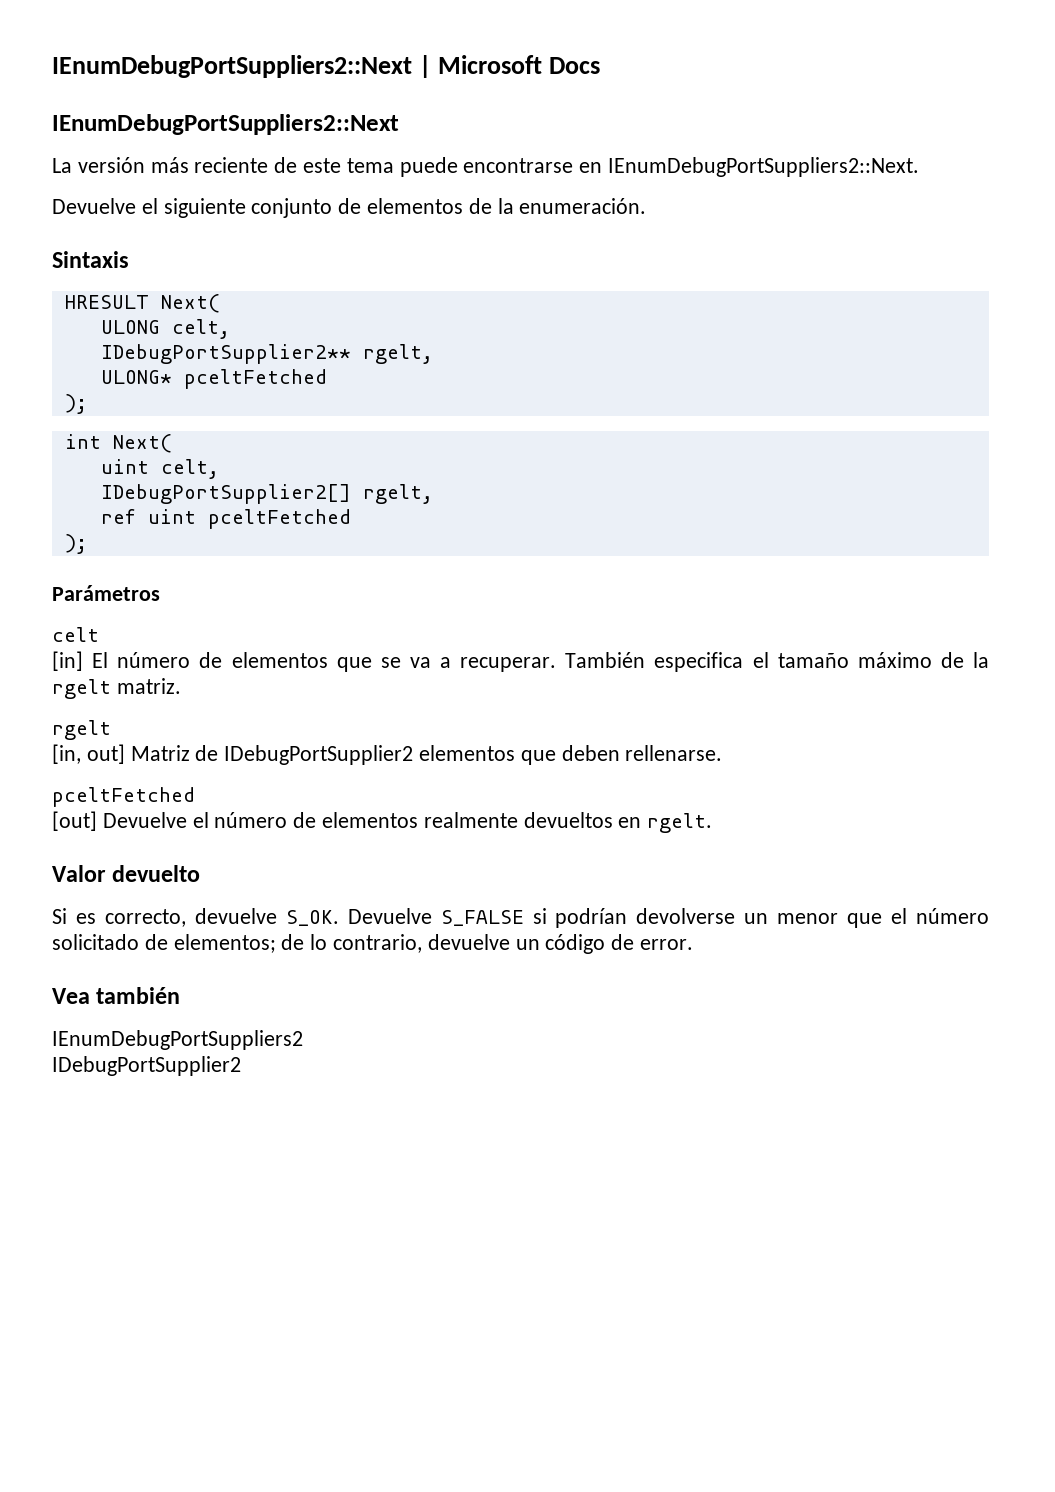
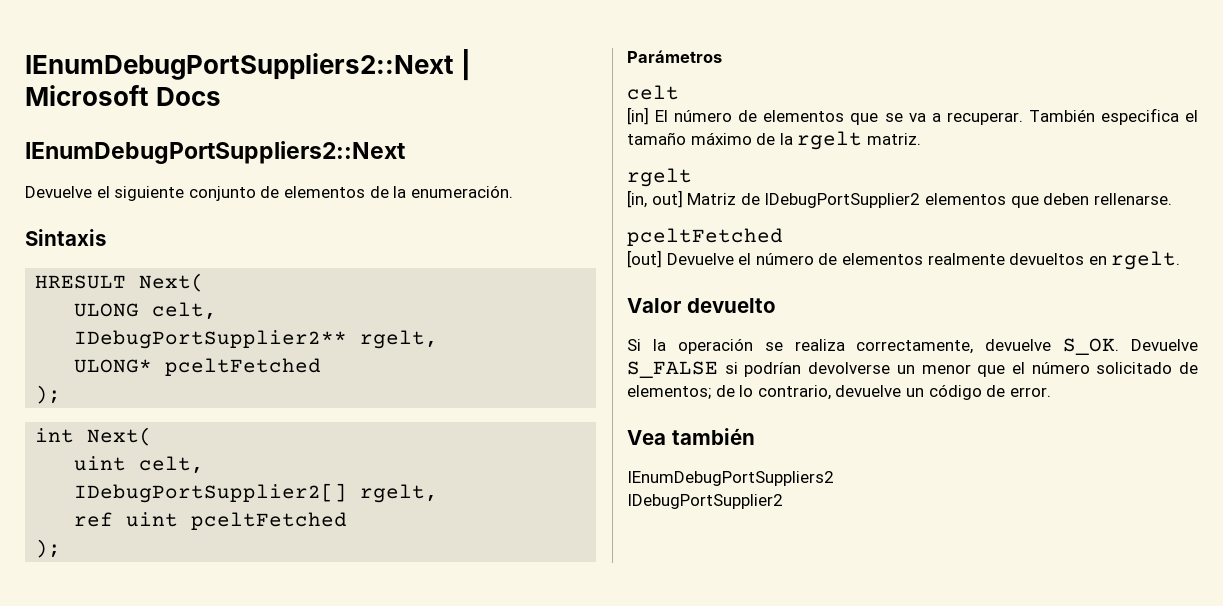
- La versión más reciente de este tema puede encontrarse en IEnumDebugPortSuppliers2::Next.
- Si es correcto, devuelve S_OK.
+ Si la operación se realiza correctamente, devuelve S_OK.

